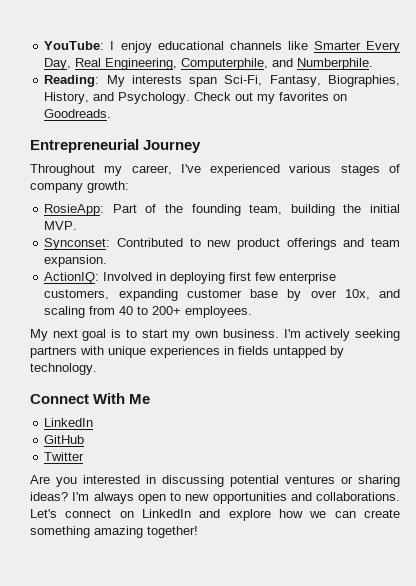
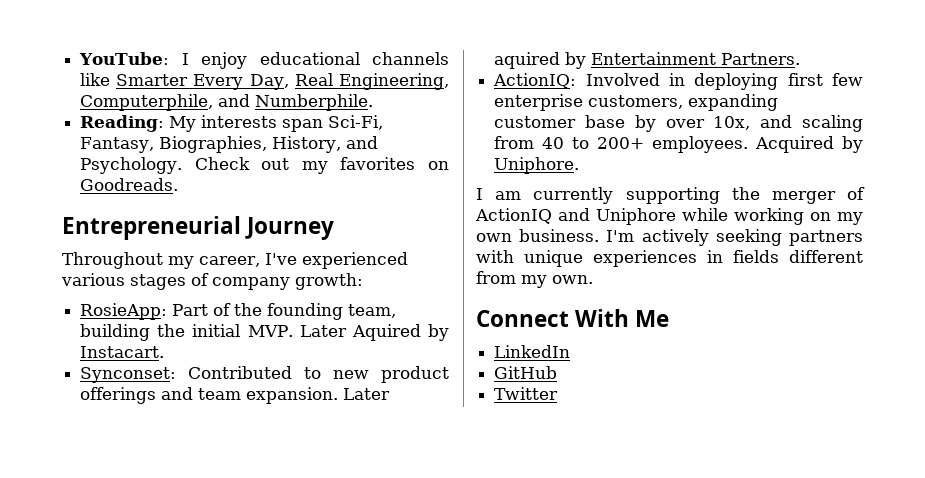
- RosieApp: Part of the founding team, building the initial MVP.
+ RosieApp: Part of the founding team, building the initial MVP. Later Aquired by Instacart.
+ Later aquired by Entertainment Partners.
- ActionIQ: Involved in deploying first few enterprise customers, expanding customer base by over 10x, and scaling from 40 to 200+ employees.
- My next goal is to start my own business.
+ ActionIQ: Involved in deploying first few enterprise customers, expanding customer base by over 10x, and scaling from 40 to 200+ employees. Acquired by Uniphore.
+ I am currently supporting the merger of ActionIQ and Uniphore while working on my own business.
- I'm actively seeking partners with unique experiences in fields untapped by technology.
+ I'm actively seeking partners with unique experiences in fields different from my own.
- Are you interested in discussing potential ventures or sharing ideas? I'm always open to new opportunities and collaborations. Let's connect on LinkedIn and explore how we can create something amazing together!

